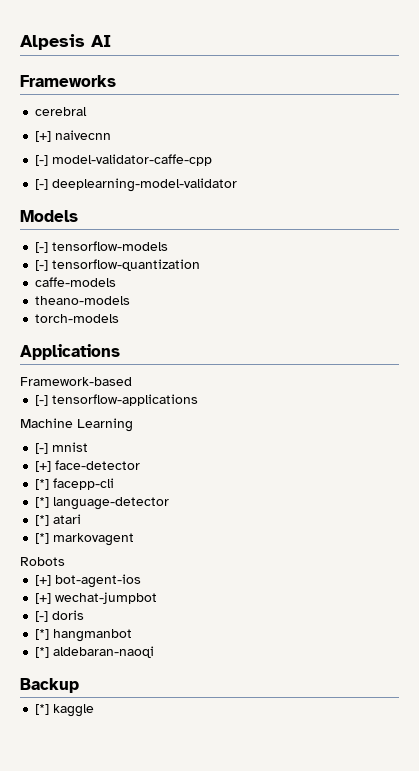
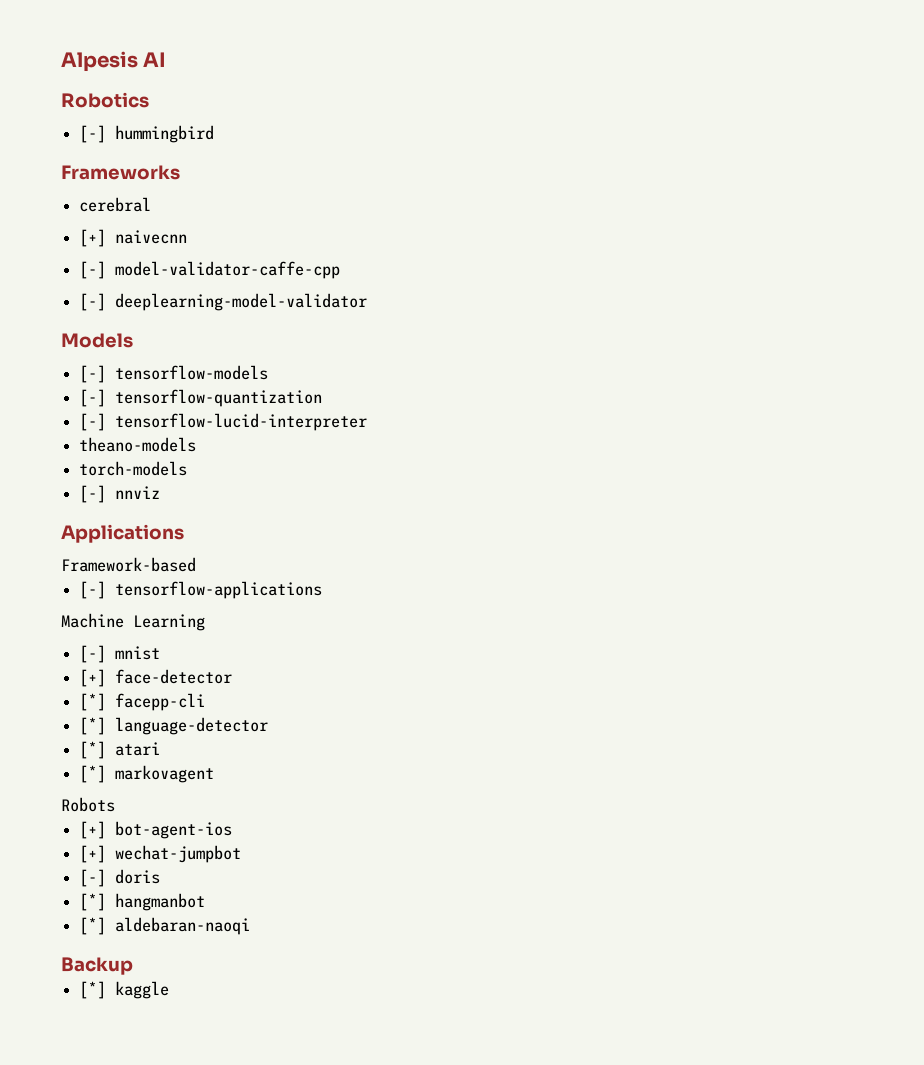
+ Robotics
+ [-] hummingbird
- caffe-models
+ [-] tensorflow-lucid-interpreter
+ [-] nnviz

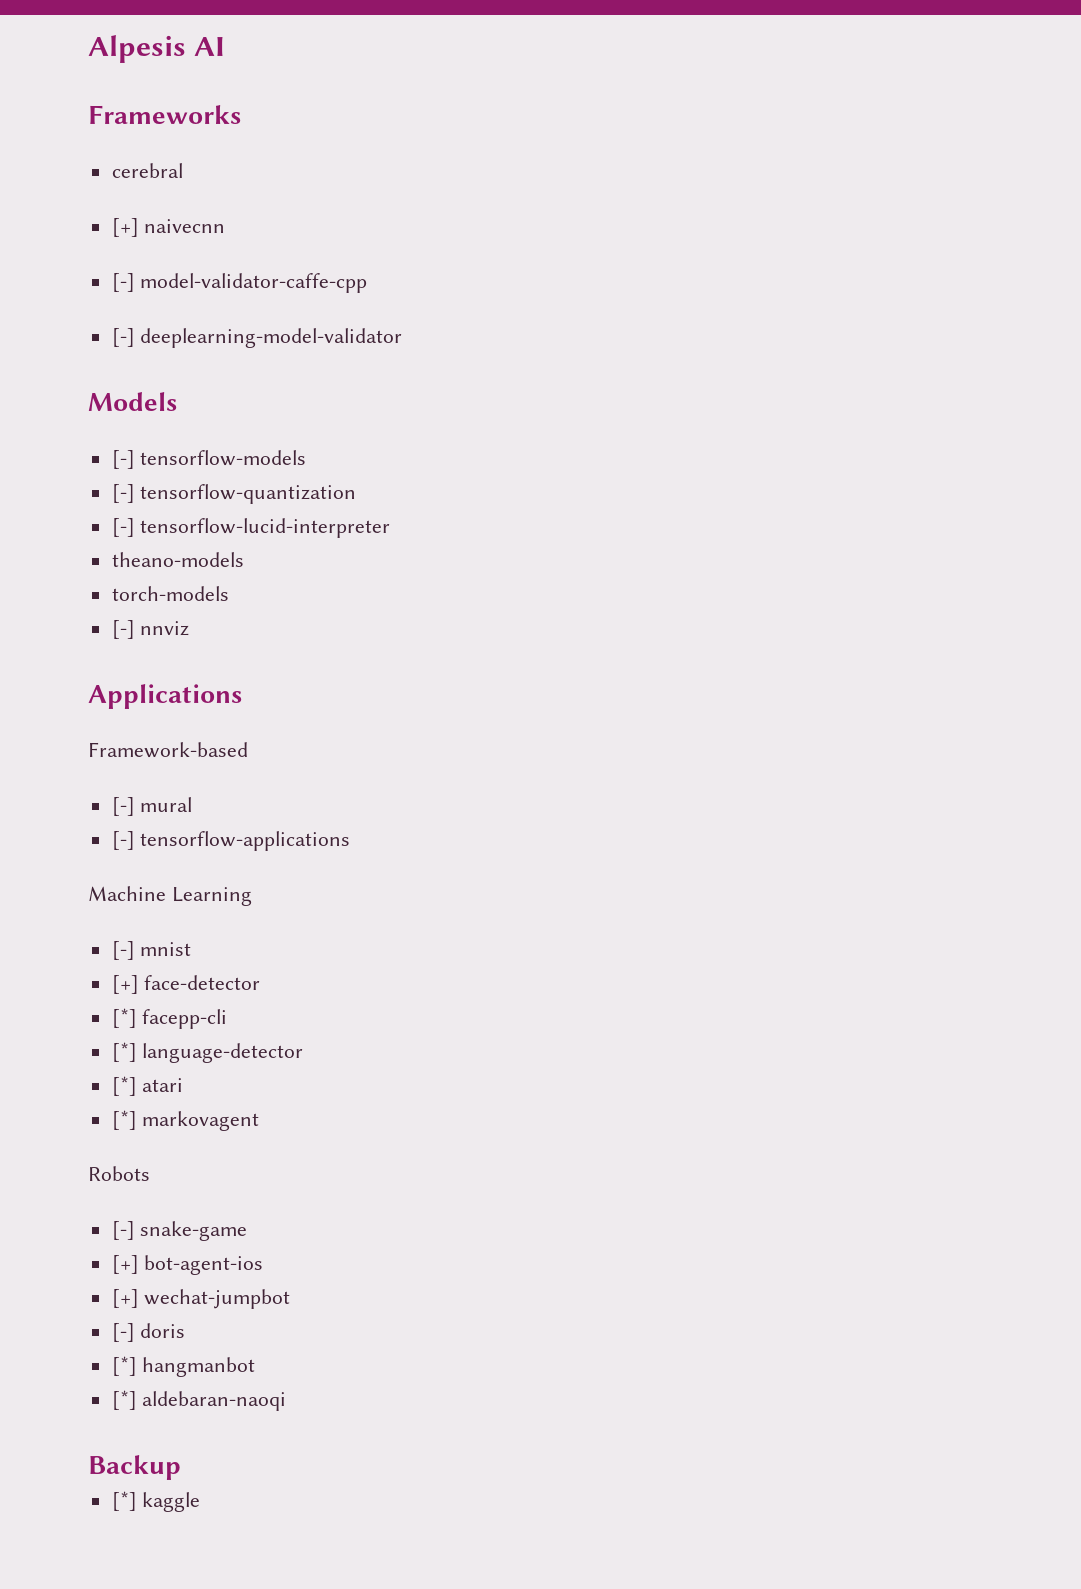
- Robotics
- [-] hummingbird
+ [-] mural
+ [-] snake-game

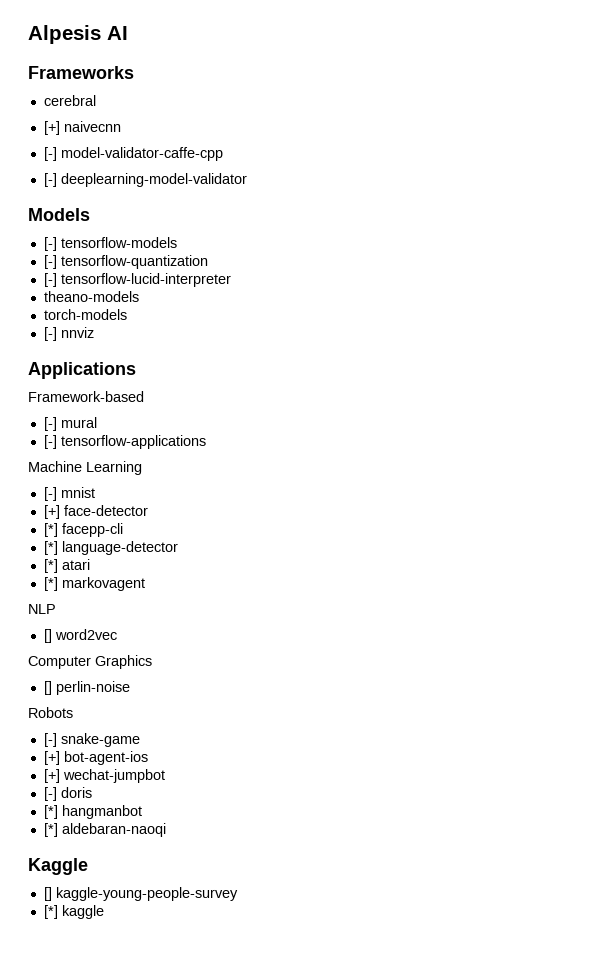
+ NLP
+ [] word2vec
+ Computer Graphics
+ [] perlin-noise
- Backup
+ Kaggle
+ [] kaggle-young-people-survey

